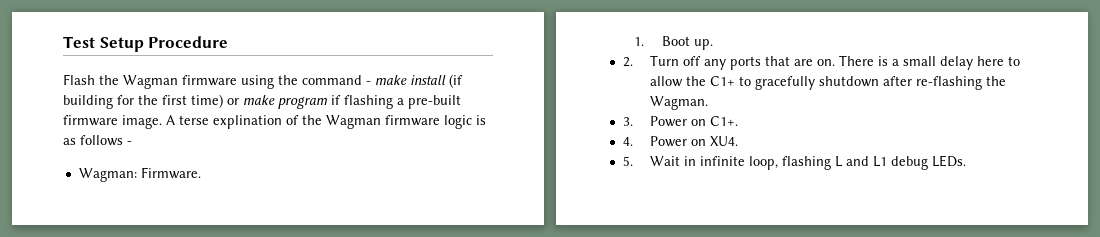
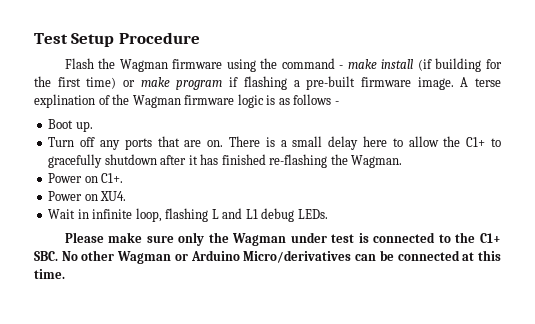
- Wagman: Firmware.
- 1. Boot up.
+ Boot up.
- 2. Turn off any ports that are on.
+ Turn off any ports that are on.
- There is a small delay here to allow the C1+ to gracefully shutdown after re-flashing the Wagman.
+ There is a small delay here to allow the C1+ to gracefully shutdown after it has finished re-flashing the Wagman.
- 3. Power on C1+.
+ Power on C1+.
- 4. Power on XU4.
+ Power on XU4.
- 5. Wait in infinite loop, flashing L and L1 debug LEDs.
+ Wait in infinite loop, flashing L and L1 debug LEDs.
+ Please make sure only the Wagman under test is connected to the C1+ SBC. No other Wagman or Arduino Micro/derivatives can be connected at this time.

